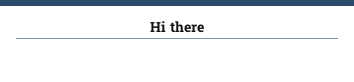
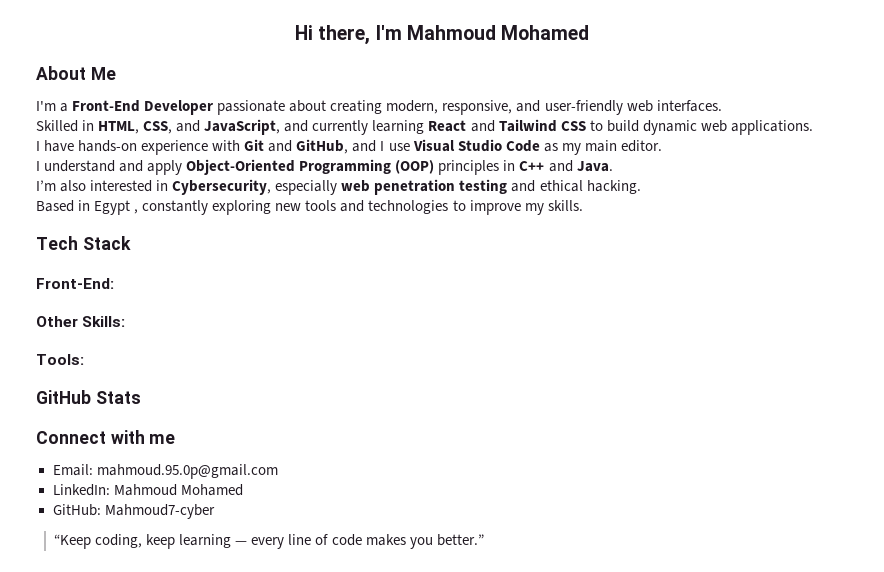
- Hi there
+ Hi there, I'm Mahmoud Mohamed
+ About Me
+ I'm a Front-End Developer passionate about creating modern, responsive, and user-friendly web interfaces.
+ Skilled in HTML, CSS, and JavaScript, and currently learning React and Tailwind CSS to build dynamic web applications.
+ I have hands-on experience with Git and GitHub, and I use Visual Studio Code as my main editor.
+ I understand and apply Object-Oriented Programming (OOP) principles in C++ and Java.
+ I’m also interested in Cybersecurity, especially web penetration testing and ethical hacking.
+ Based in Egypt , constantly exploring new tools and technologies to improve my skills.
+ Tech Stack
+ Front-End:
+ Other Skills:
+ Tools:
+ GitHub Stats
+ Connect with me
+ Email: mahmoud.95.0p@gmail.com
+ LinkedIn: Mahmoud Mohamed
+ GitHub: Mahmoud7-cyber
+ “Keep coding, keep learning — every line of code makes you better.”

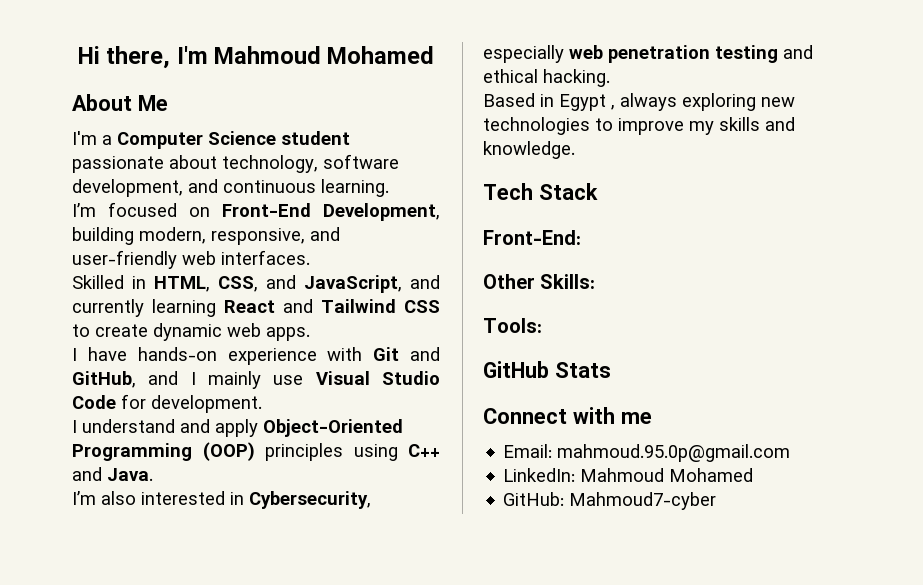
- I'm a Front-End Developer passionate about creating modern, responsive, and user-friendly web interfaces.
+ I'm a Computer Science student passionate about technology, software development, and continuous learning.
+ I’m focused on Front-End Development, building modern, responsive, and user-friendly web interfaces.
- Skilled in HTML, CSS, and JavaScript, and currently learning React and Tailwind CSS to build dynamic web applications.
+ Skilled in HTML, CSS, and JavaScript, and currently learning React and Tailwind CSS to create dynamic web apps.
- I have hands-on experience with Git and GitHub, and I use Visual Studio Code as my main editor.
+ I have hands-on experience with Git and GitHub, and I mainly use Visual Studio Code for development.
- I understand and apply Object-Oriented Programming (OOP) principles in C++ and Java.
+ I understand and apply Object-Oriented Programming (OOP) principles using C++ and Java.
- Based in Egypt , constantly exploring new tools and technologies to improve my skills.
+ Based in Egypt , always exploring new technologies to improve my skills and knowledge.
- “Keep coding, keep learning — every line of code makes you better.”

